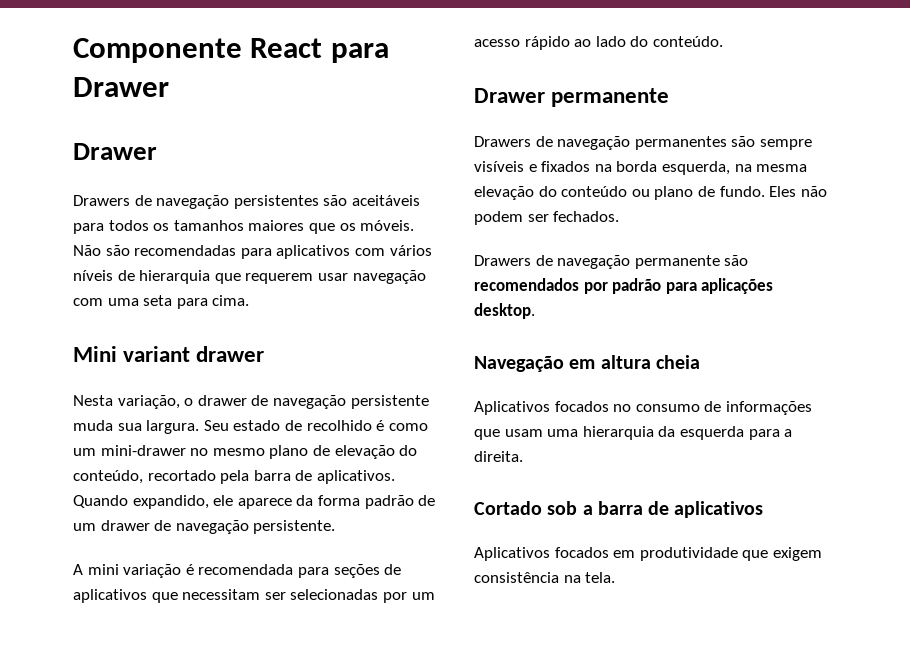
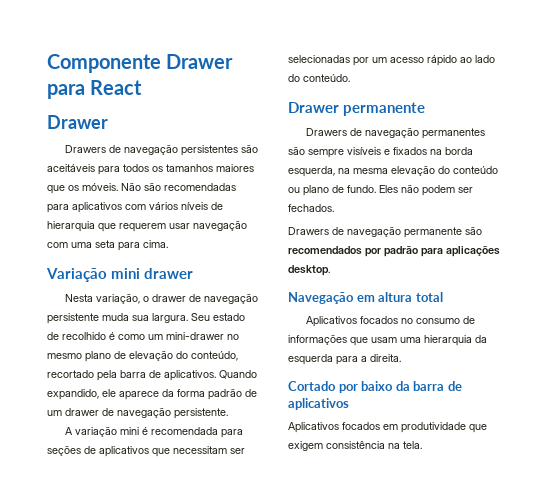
- Componente React para Drawer
+ Componente Drawer para React
- Mini variant drawer
+ Variação mini drawer
- A mini variação é recomendada para seções de aplicativos que necessitam ser selecionadas por um acesso rápido ao lado do conteúdo.
+ A variação mini é recomendada para seções de aplicativos que necessitam ser selecionadas por um acesso rápido ao lado do conteúdo.
- Navegação em altura cheia
+ Navegação em altura total
- Cortado sob a barra de aplicativos
+ Cortado por baixo da barra de aplicativos

